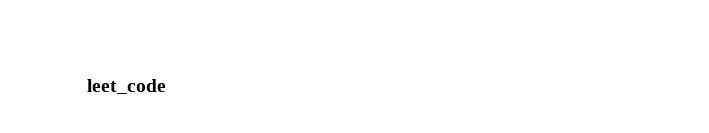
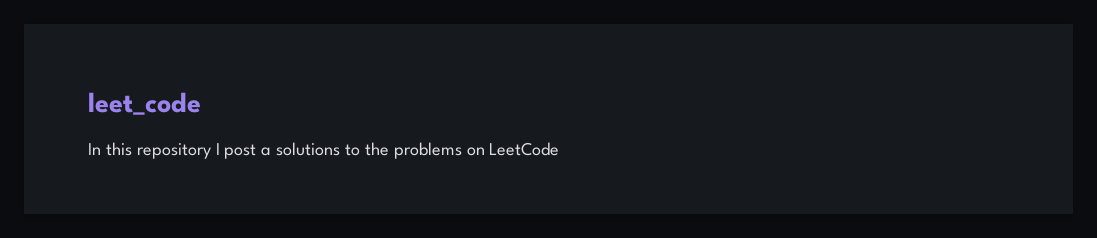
+ In this repository I post a solutions to the problems on LeetCode

